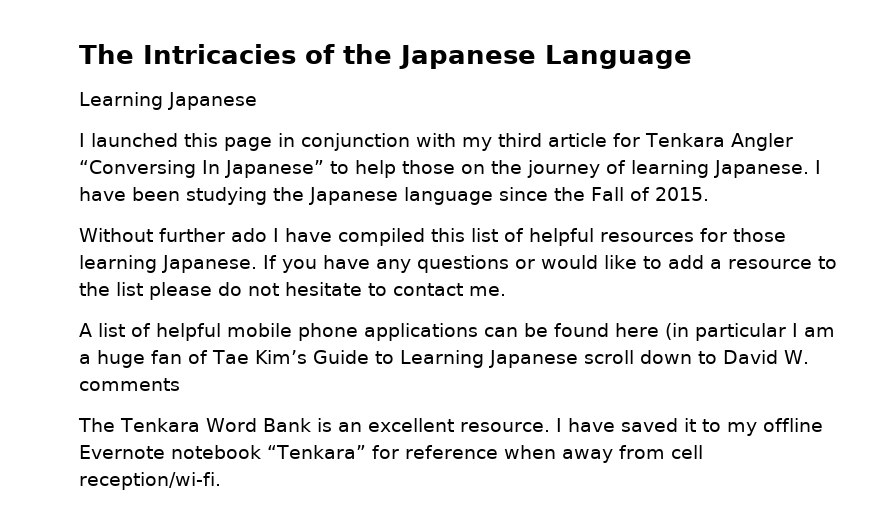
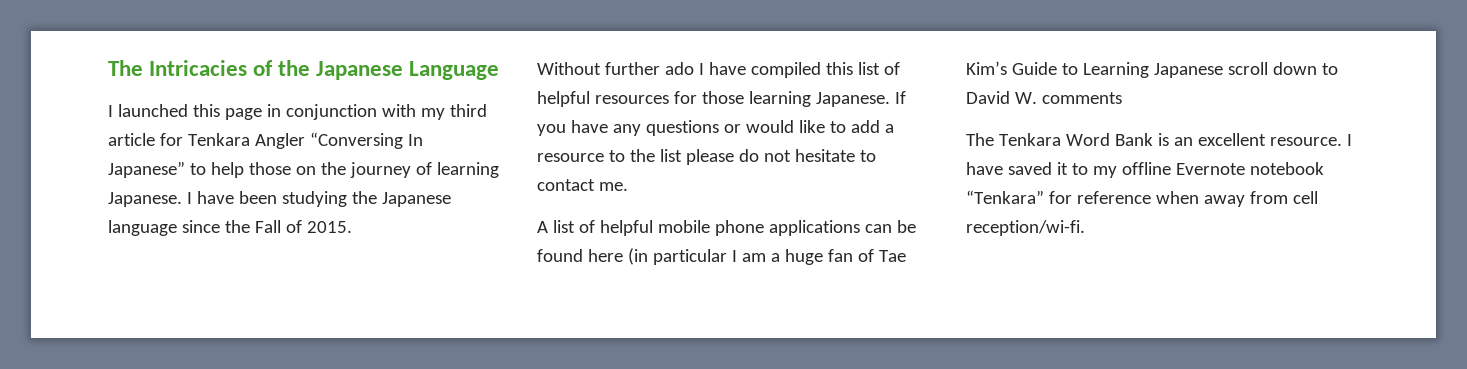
  The Intricacies of the Japanese Language
- Learning Japanese

